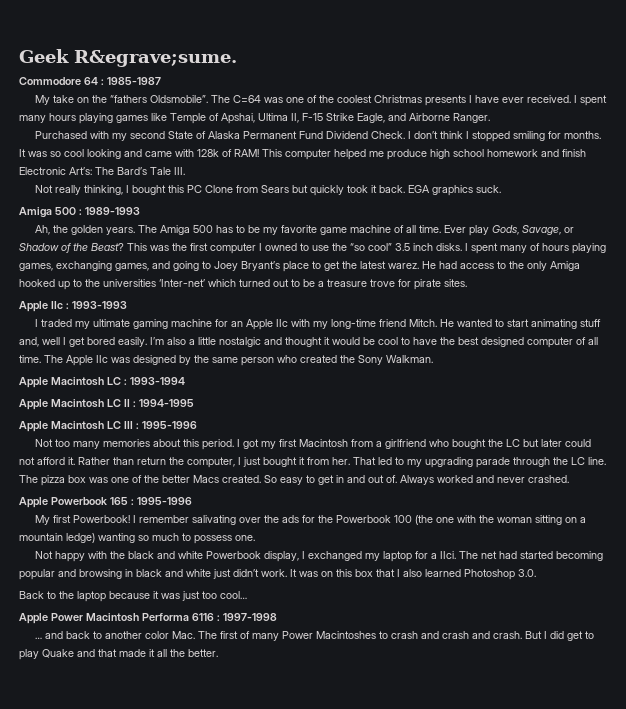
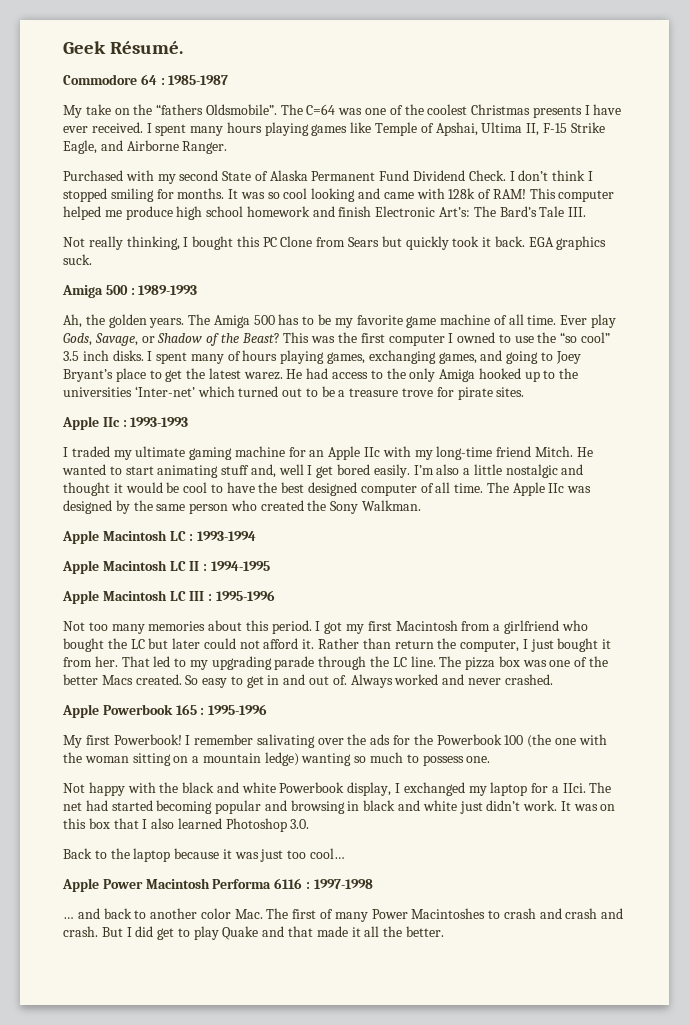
- Geek R&egrave;sume.
+ Geek Résumé.

